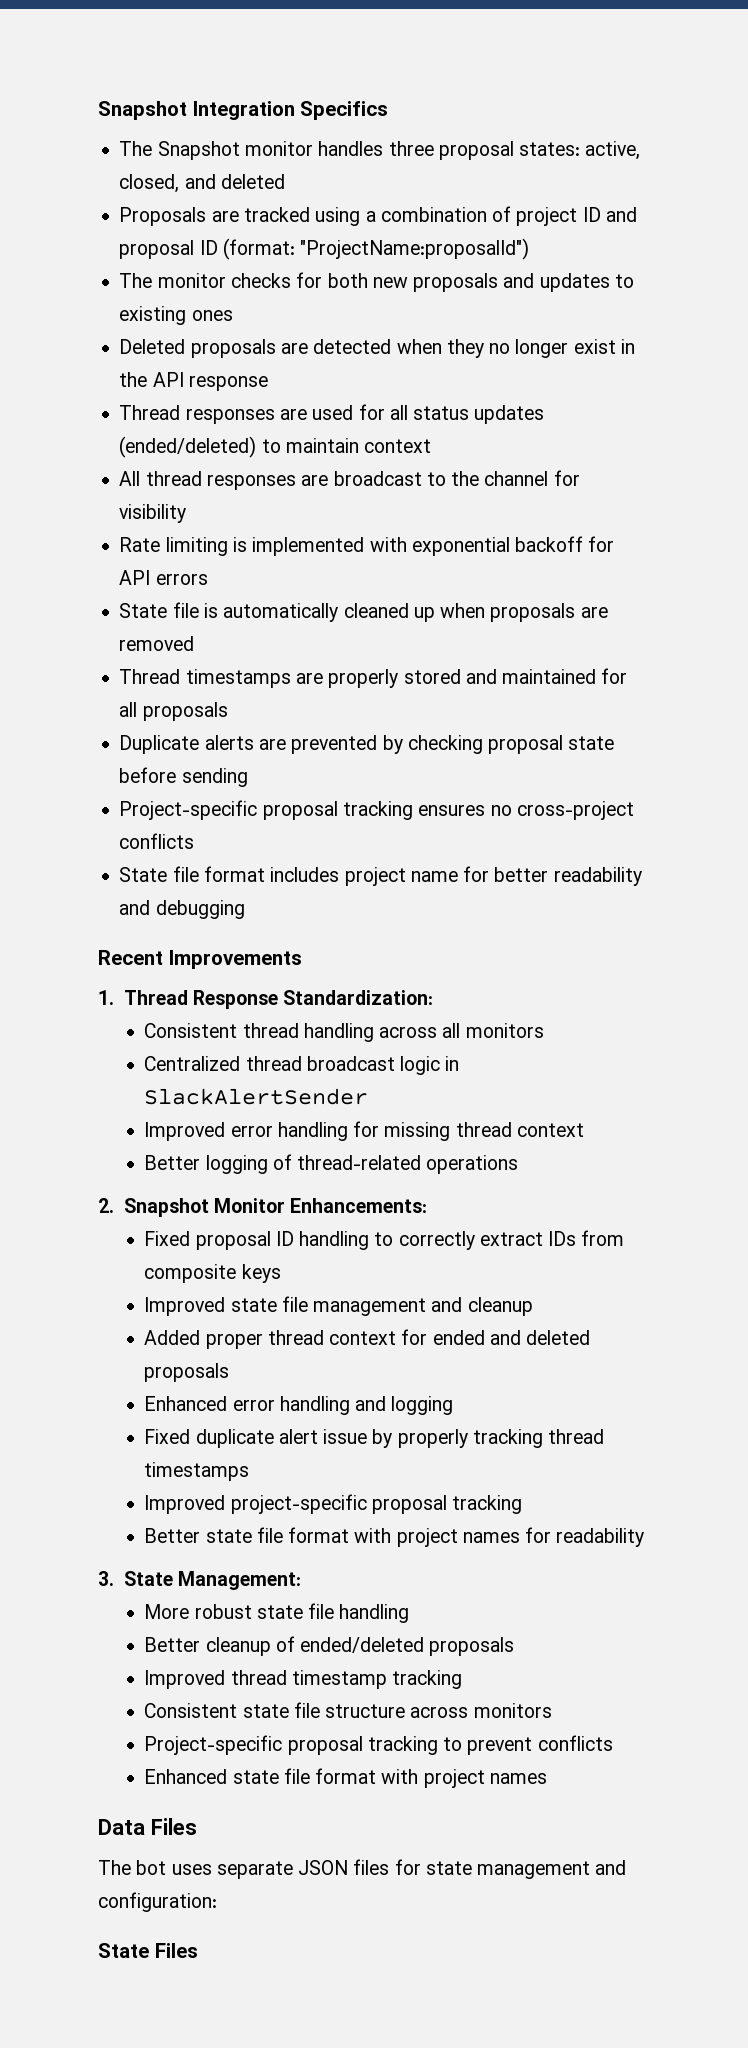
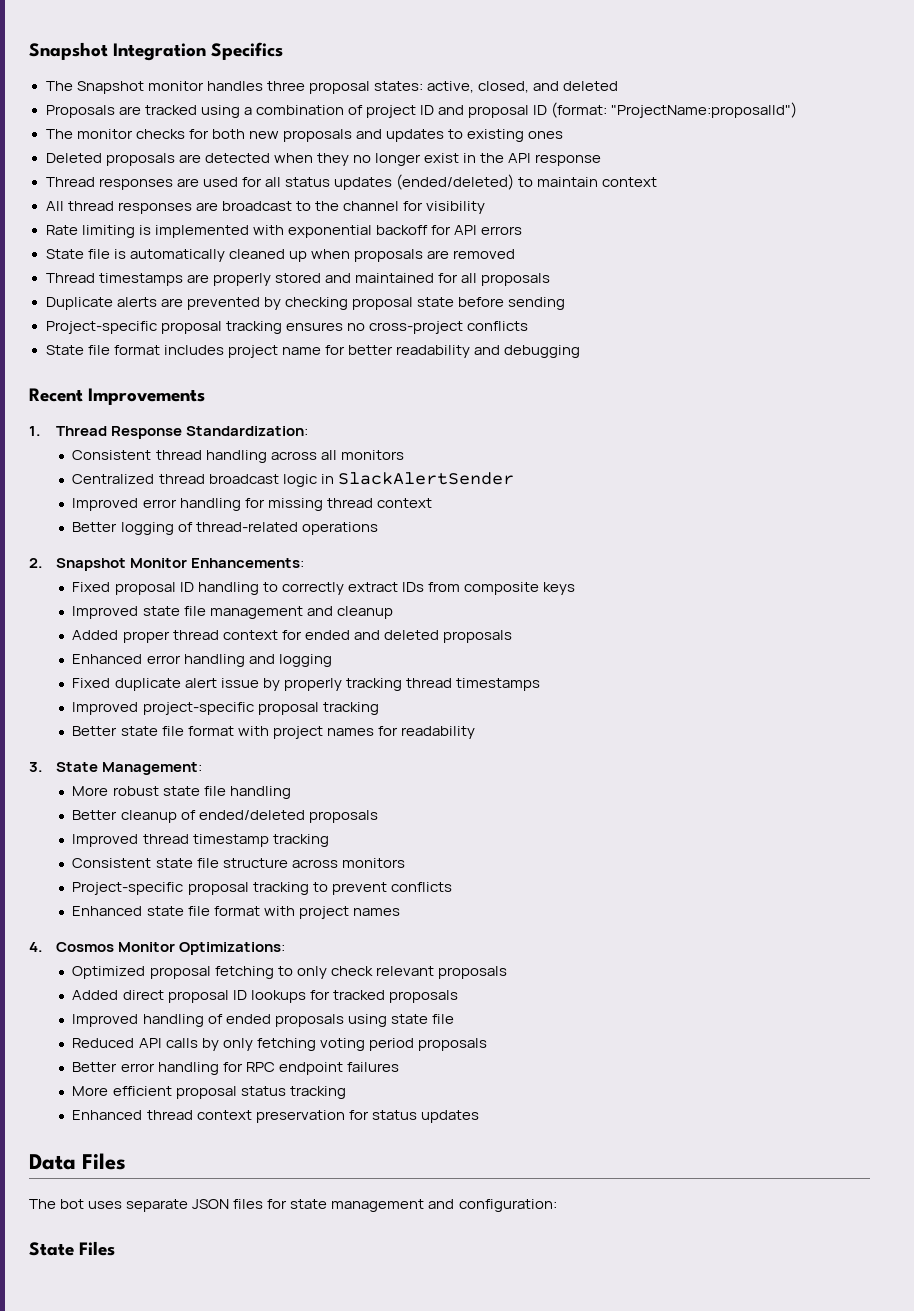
+ 4. Cosmos Monitor Optimizations:
+ Optimized proposal fetching to only check relevant proposals
+ Added direct proposal ID lookups for tracked proposals
+ Improved handling of ended proposals using state file
+ Reduced API calls by only fetching voting period proposals
+ Better error handling for RPC endpoint failures
+ More efficient proposal status tracking
+ Enhanced thread context preservation for status updates

